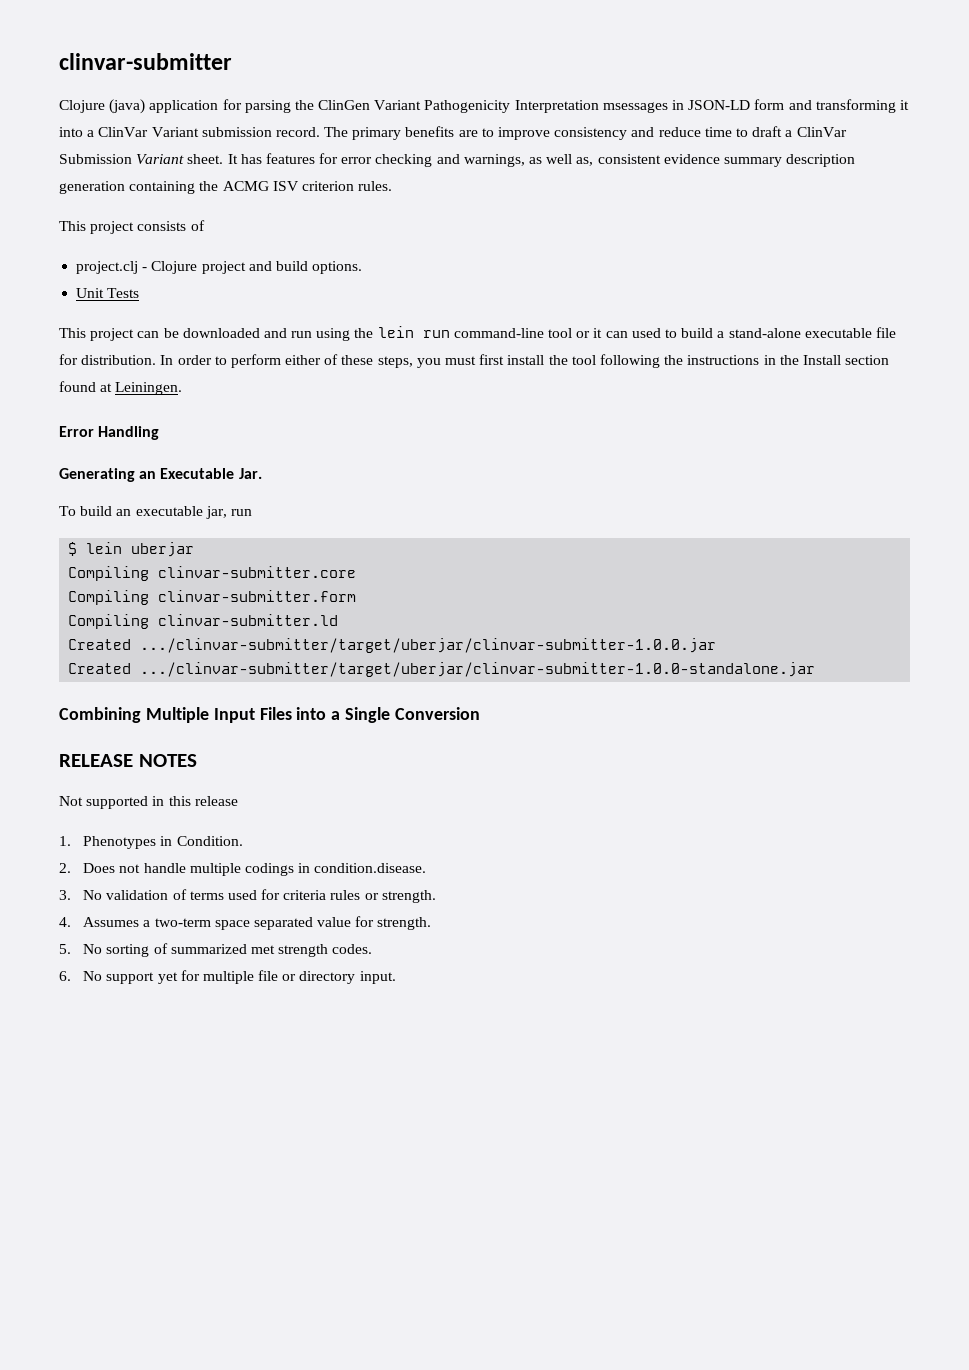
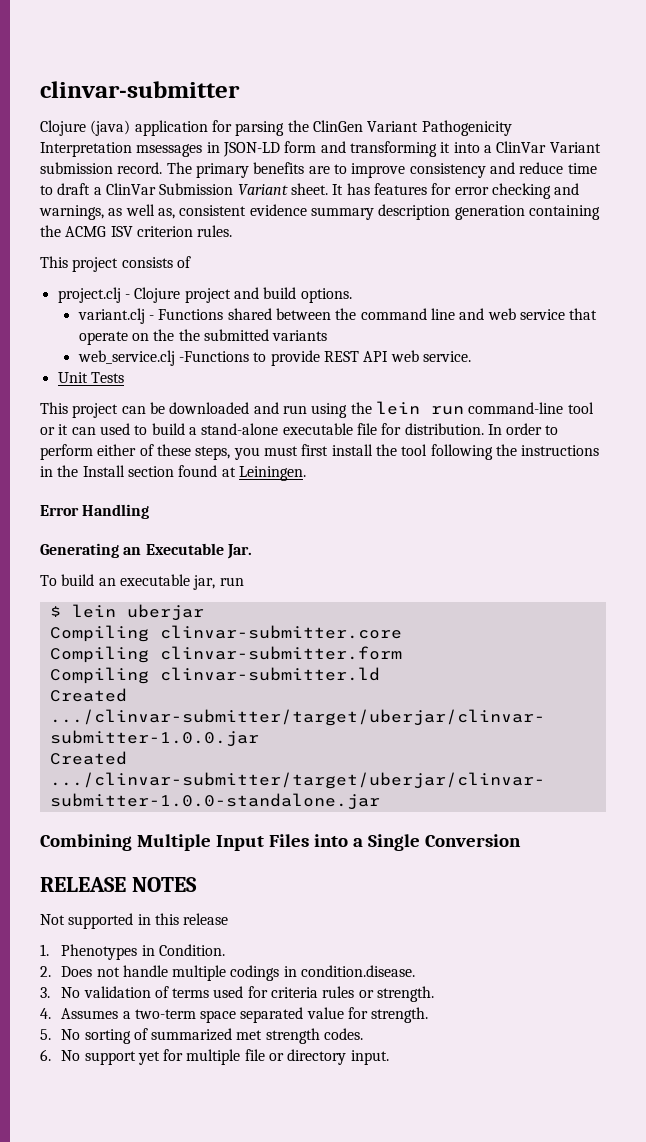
+ variant.clj - Functions shared between the command line and web service that operate on the the submitted variants
+ web_service.clj -Functions to provide REST API web service.

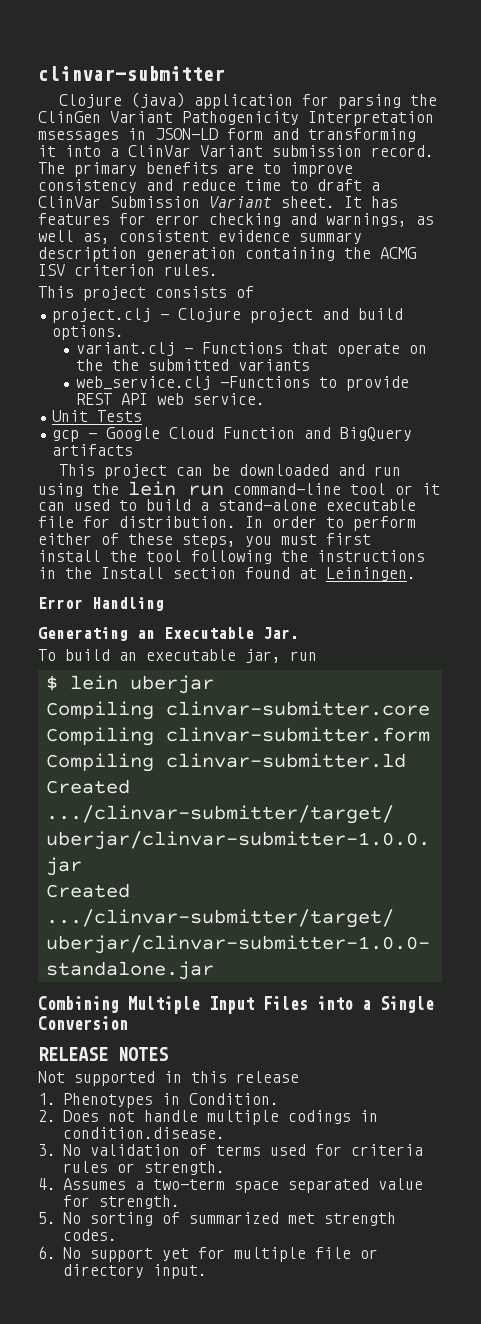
- variant.clj - Functions shared between the command line and web service that operate on the the submitted variants
+ variant.clj - Functions that operate on the the submitted variants
+ gcp - Google Cloud Function and BigQuery artifacts

